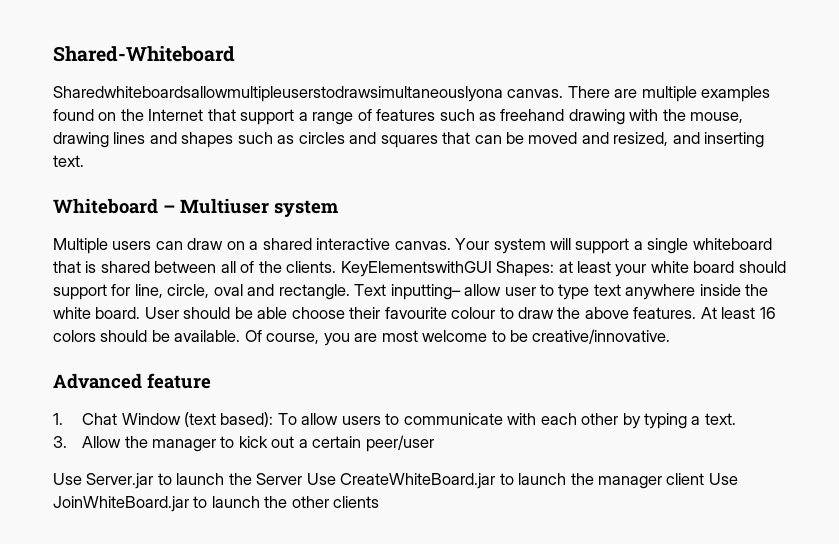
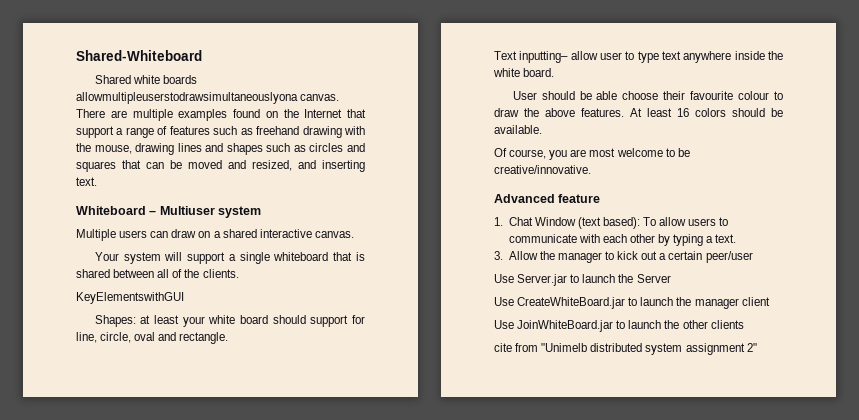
- Sharedwhiteboardsallowmultipleuserstodrawsimultaneouslyona canvas.
+ Shared white boards allowmultipleuserstodrawsimultaneouslyona canvas.
- Multiple users can draw on a shared interactive canvas. Your system will support a single whiteboard that is shared between all of the clients. KeyElementswithGUI Shapes:
+ Multiple users can draw on a shared interactive canvas.
+ Your system will support a single whiteboard that is shared between all of the clients.
+ KeyElementswithGUI
+ Shapes:
- at least your white board should support for line, circle, oval and rectangle. Text inputting– allow user to type text anywhere inside the white board. User should be able choose their favourite colour to draw the above features.
+ at least your white board should support for line, circle, oval and rectangle.
+ Text inputting– allow user to type text anywhere inside the white board.
+ User should be able choose their favourite colour to draw the above features.
- At least 16 colors should be available. Of course, you are most welcome to be creative/innovative.
+ At least 16 colors should be available.
+ Of course, you are most welcome to be creative/innovative.
- Use Server.jar to launch the Server Use CreateWhiteBoard.jar to launch the manager client Use JoinWhiteBoard.jar to launch the other clients
+ Use Server.jar to launch the Server
+ Use CreateWhiteBoard.jar to launch the manager client
+ Use JoinWhiteBoard.jar to launch the other clients
+ cite from "Unimelb distributed system assignment 2"

